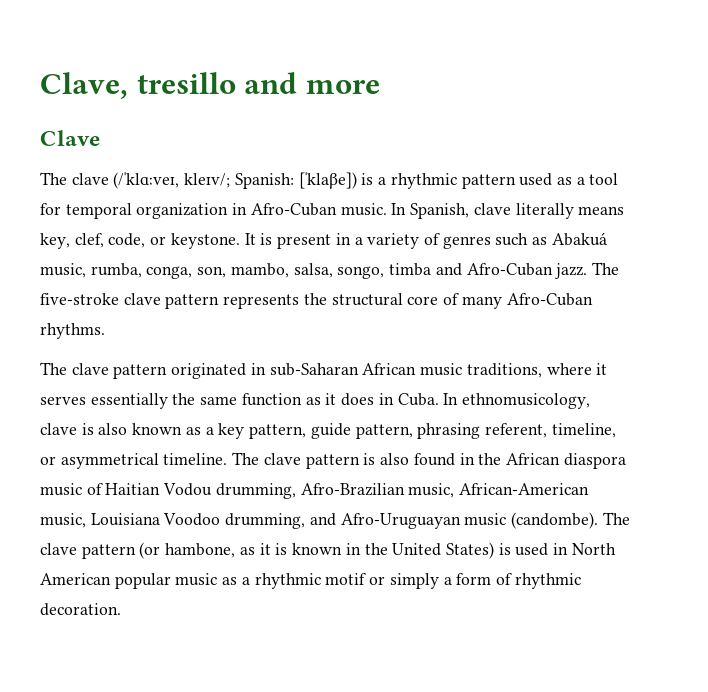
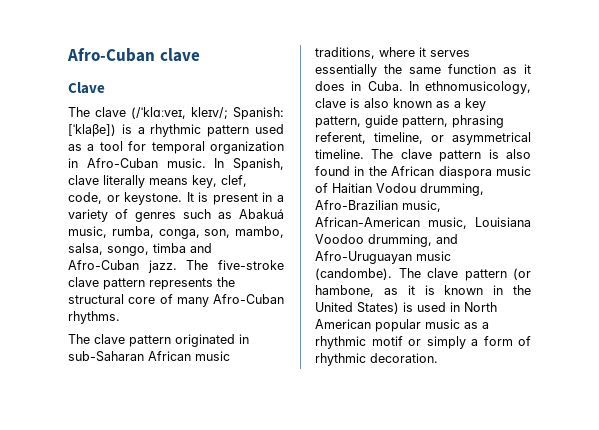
- Clave, tresillo and more
+ Afro-Cuban clave

